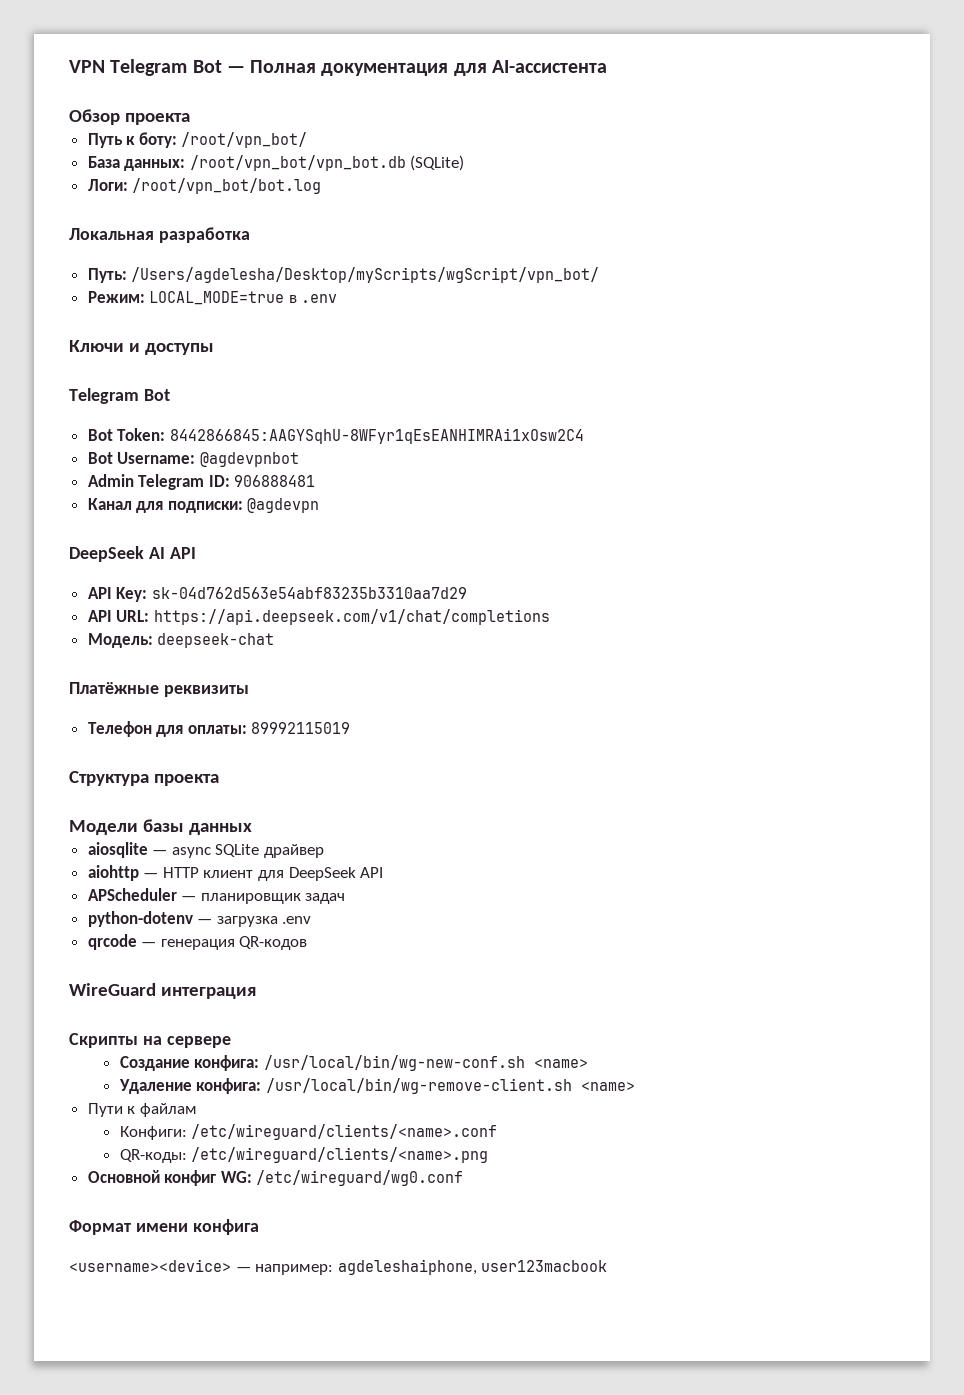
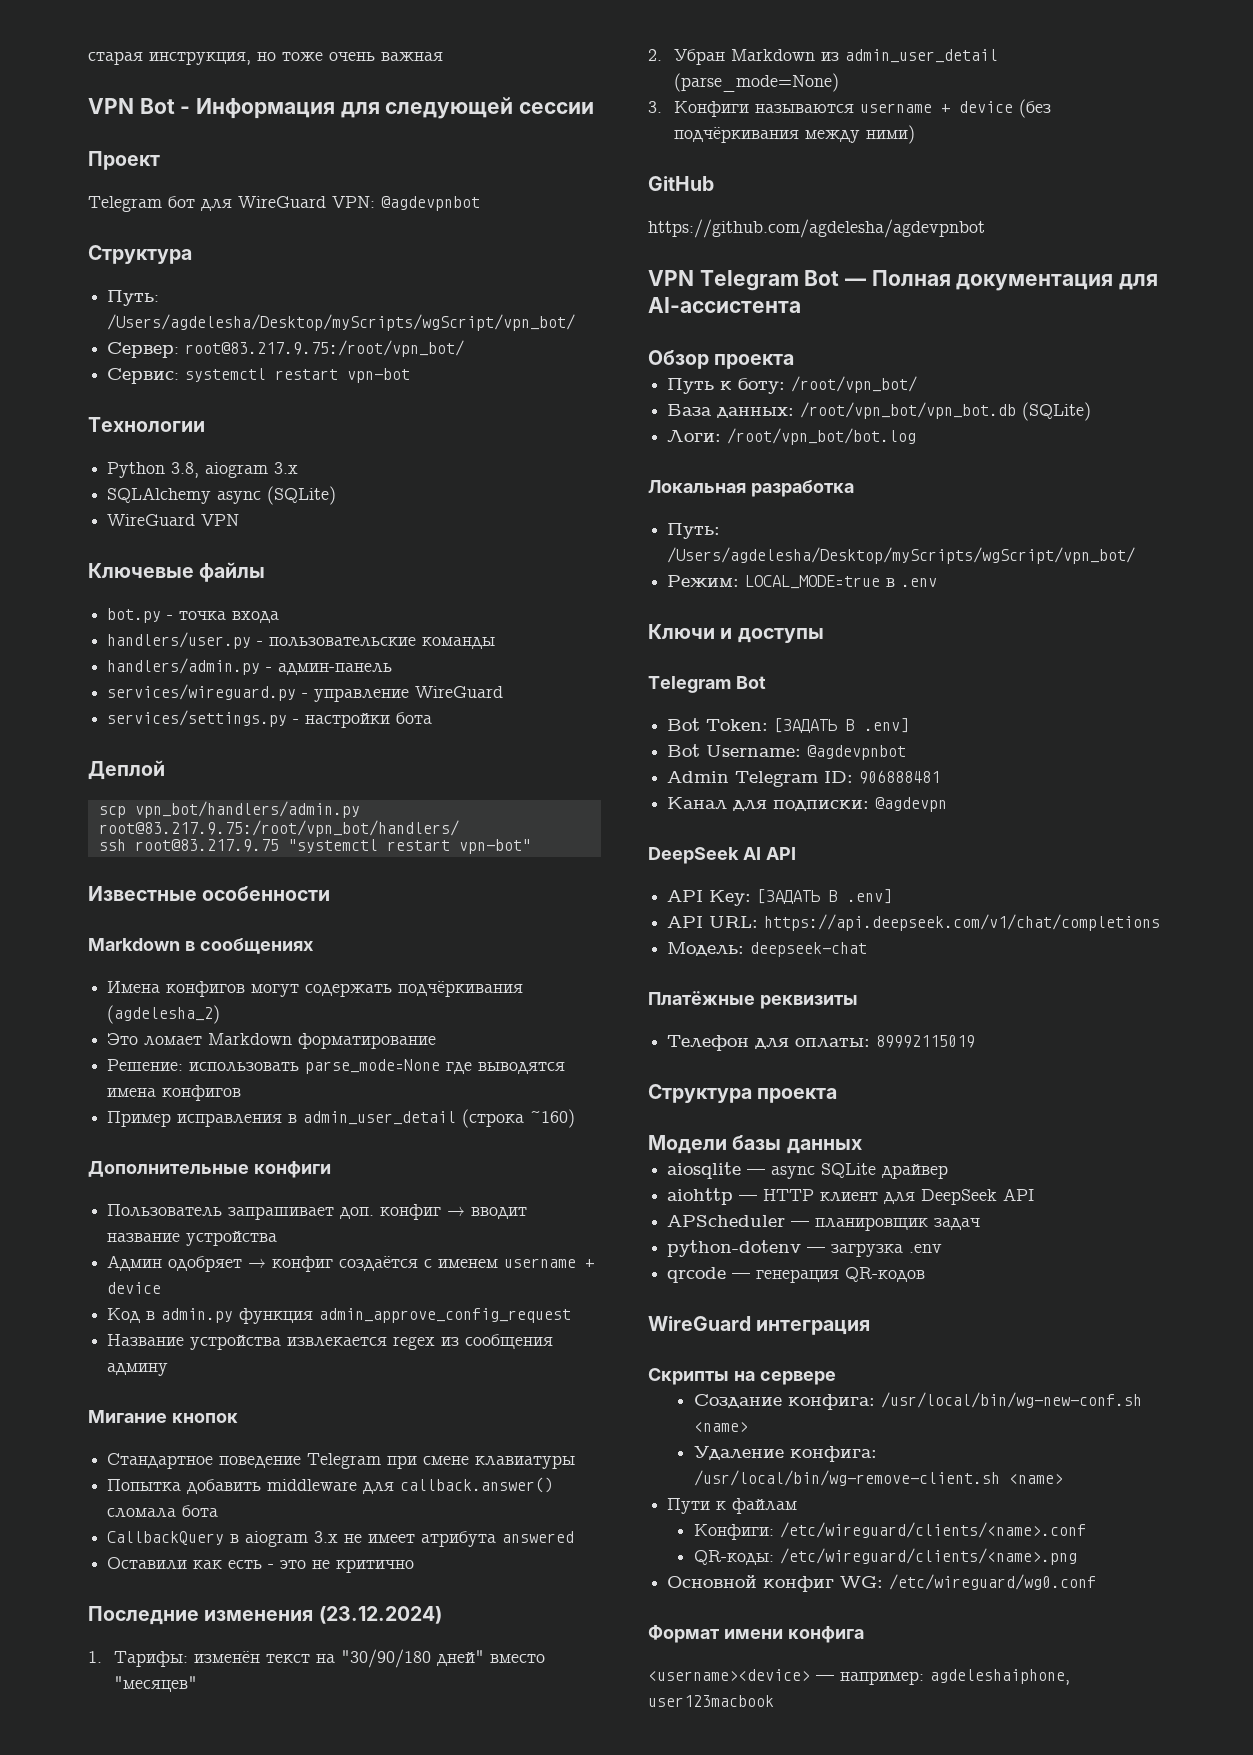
+ старая инструкция, но тоже очень важная
+ VPN Bot - Информация для следующей сессии
+ Проект
+ Telegram бот для WireGuard VPN: @agdevpnbot
+ Структура
+ Путь: /Users/agdelesha/Desktop/myScripts/wgScript/vpn_bot/
+ Сервер: root@83.217.9.75:/root/vpn_bot/
+ Сервис: systemctl restart vpn-bot
+ Технологии
+ Python 3.8, aiogram 3.x
+ SQLAlchemy async (SQLite)
+ WireGuard VPN
+ Ключевые файлы
+ bot.py - точка входа
+ handlers/user.py - пользовательские команды
+ handlers/admin.py - админ-панель
+ services/wireguard.py - управление WireGuard
+ services/settings.py - настройки бота
+ Деплой
+ scp vpn_bot/handlers/admin.py root@83.217.9.75:/root/vpn_bot/handlers/
+ ssh root@83.217.9.75 "systemctl restart vpn-bot"
+ Известные особенности
+ Markdown в сообщениях
+ Имена конфигов могут содержать подчёркивания (agdelesha_2)
+ Это ломает Markdown форматирование
+ Решение: использовать parse_mode=None где выводятся имена конфигов
+ Пример исправления в admin_user_detail (строка ~160)
+ Дополнительные конфиги
+ Пользователь запрашивает доп. конфиг → вводит название устройства
+ Админ одобряет → конфиг создаётся с именем username + device
+ Код в admin.py функция admin_approve_config_request
+ Название устройства извлекается regex из сообщения админу
+ Мигание кнопок
+ Стандартное поведение Telegram при смене клавиатуры
+ Попытка добавить middleware для callback.answer() сломала бота
+ CallbackQuery в aiogram 3.x не имеет атрибута answered
+ Оставили как есть - это не критично
+ Последние изменения (23.12.2024)
+ 1. Тарифы: изменён текст на "30/90/180 дней" вместо "месяцев"
+ 2. Убран Markdown из admin_user_detail (parse_mode=None)
+ 3. Конфиги называются username + device (без подчёркивания между ними)
+ GitHub
+ https://github.com/agdelesha/agdevpnbot
- Bot Token: 8442866845:AAGYSqhU-8WFyr1qEsEANHIMRAi1xOsw2C4
+ Bot Token: [ЗАДАТЬ В .env]
- API Key: sk-04d762d563e54abf83235b3310aa7d29
+ API Key: [ЗАДАТЬ В .env]

